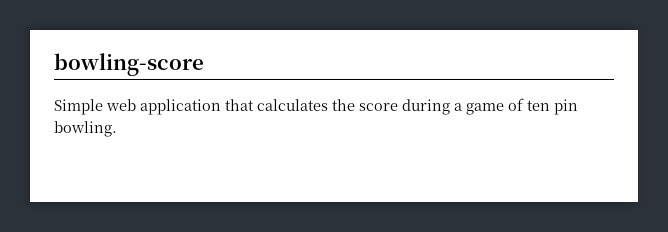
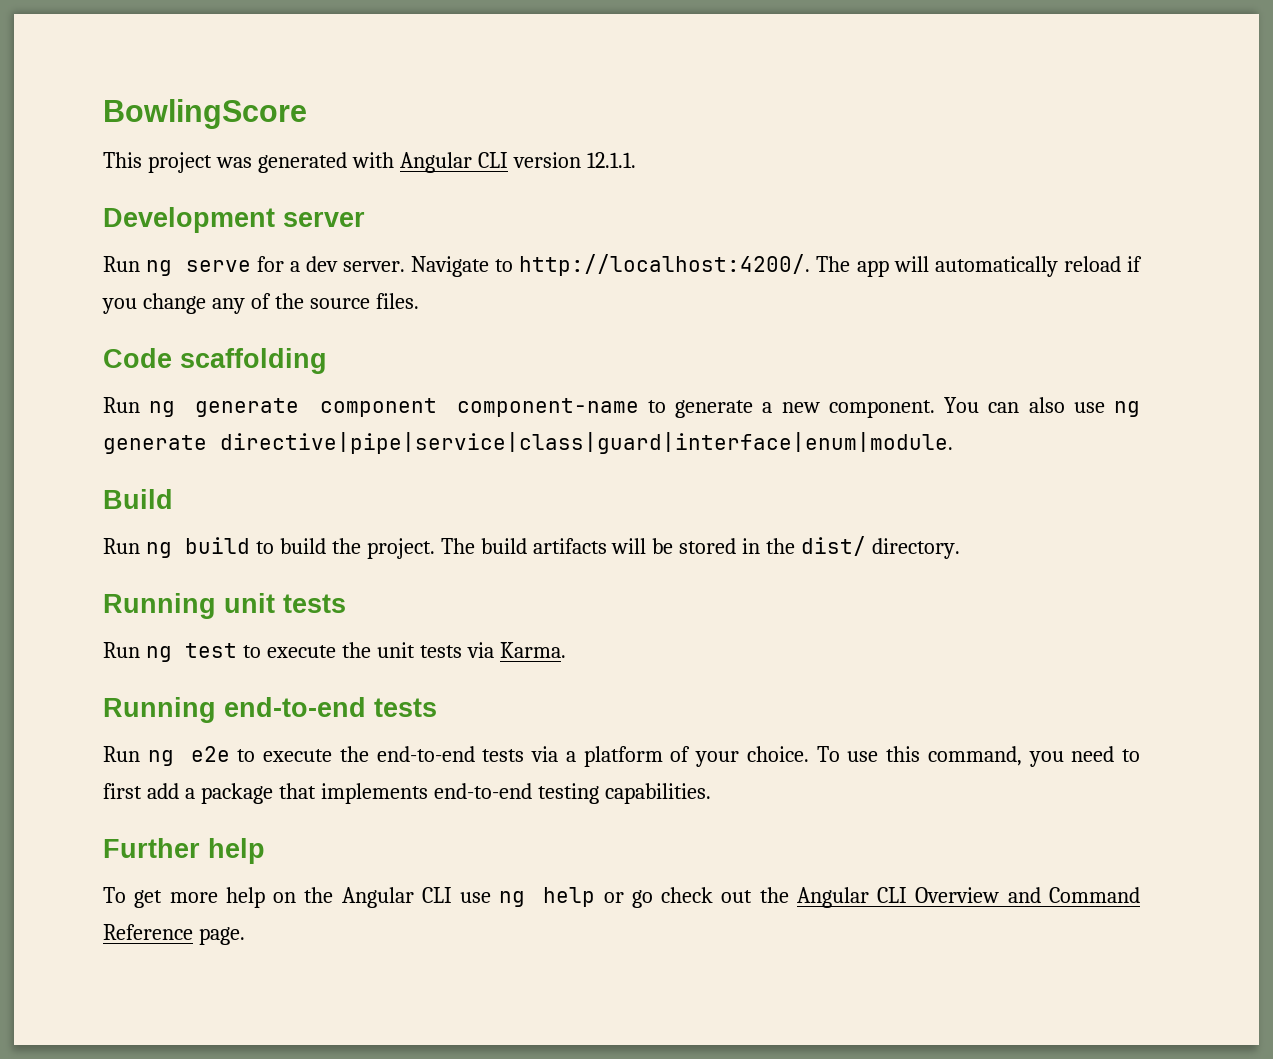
- bowling-score
- Simple web application that calculates the score during a game of ten pin bowling.
+ BowlingScore
+ This project was generated with Angular CLI version 12.1.1.
+ Development server
+ Run ng serve for a dev server. Navigate to http://localhost:4200/. The app will automatically reload if you change any of the source files.
+ Code scaffolding
+ Run ng generate component component-name to generate a new component. You can also use ng generate directive|pipe|service|class|guard|interface|enum|module.
+ Build
+ Run ng build to build the project. The build artifacts will be stored in the dist/ directory.
+ Running unit tests
+ Run ng test to execute the unit tests via Karma.
+ Running end-to-end tests
+ Run ng e2e to execute the end-to-end tests via a platform of your choice. To use this command, you need to first add a package that implements end-to-end testing capabilities.
+ Further help
+ To get more help on the Angular CLI use ng help or go check out the Angular CLI Overview and Command Reference page.

